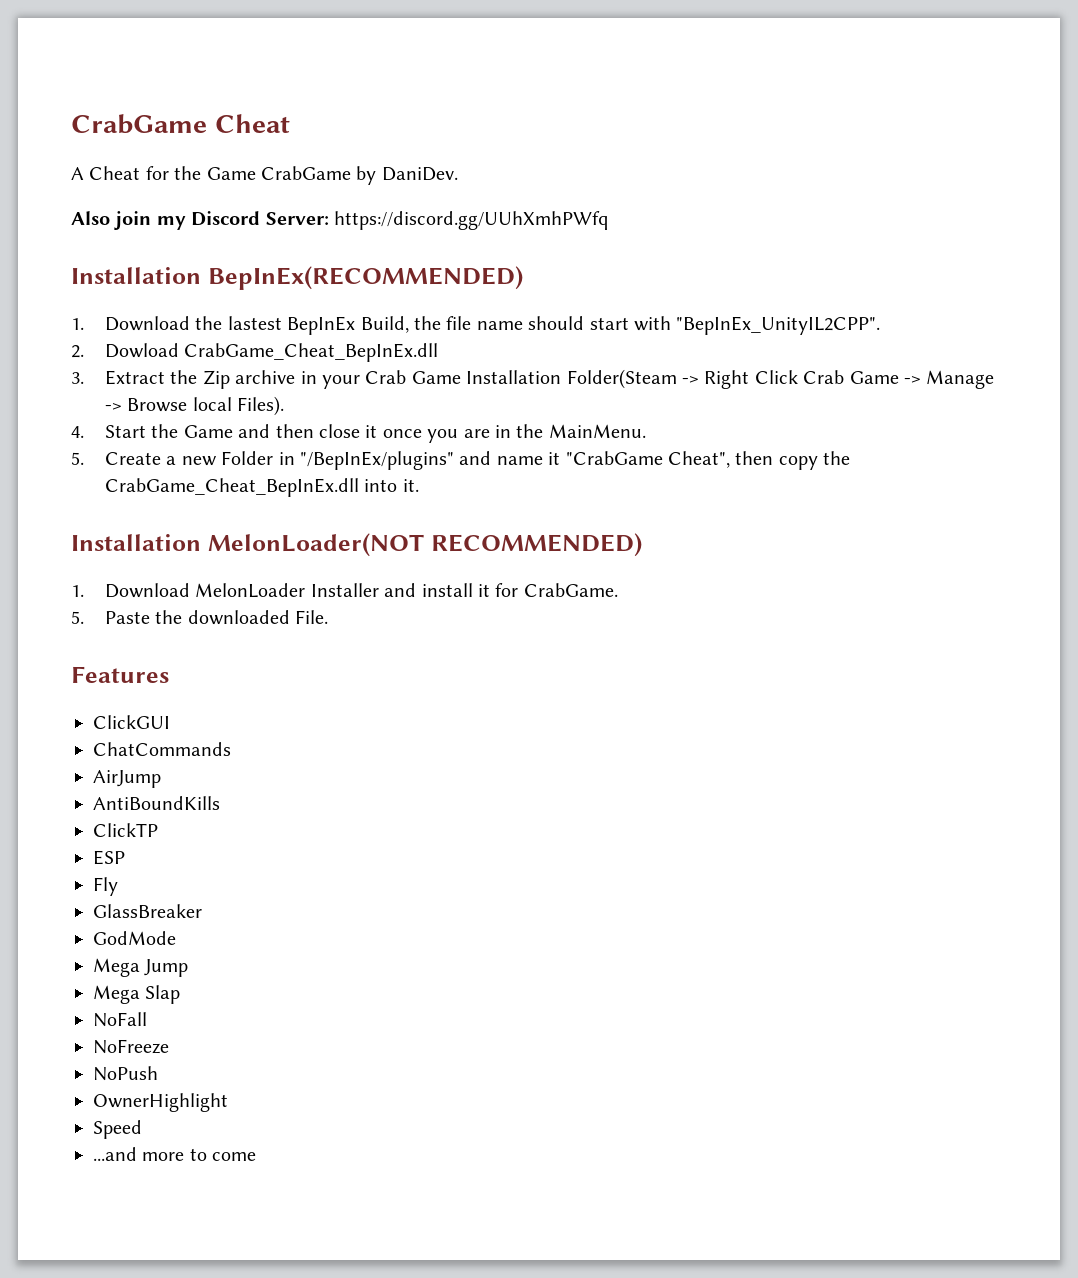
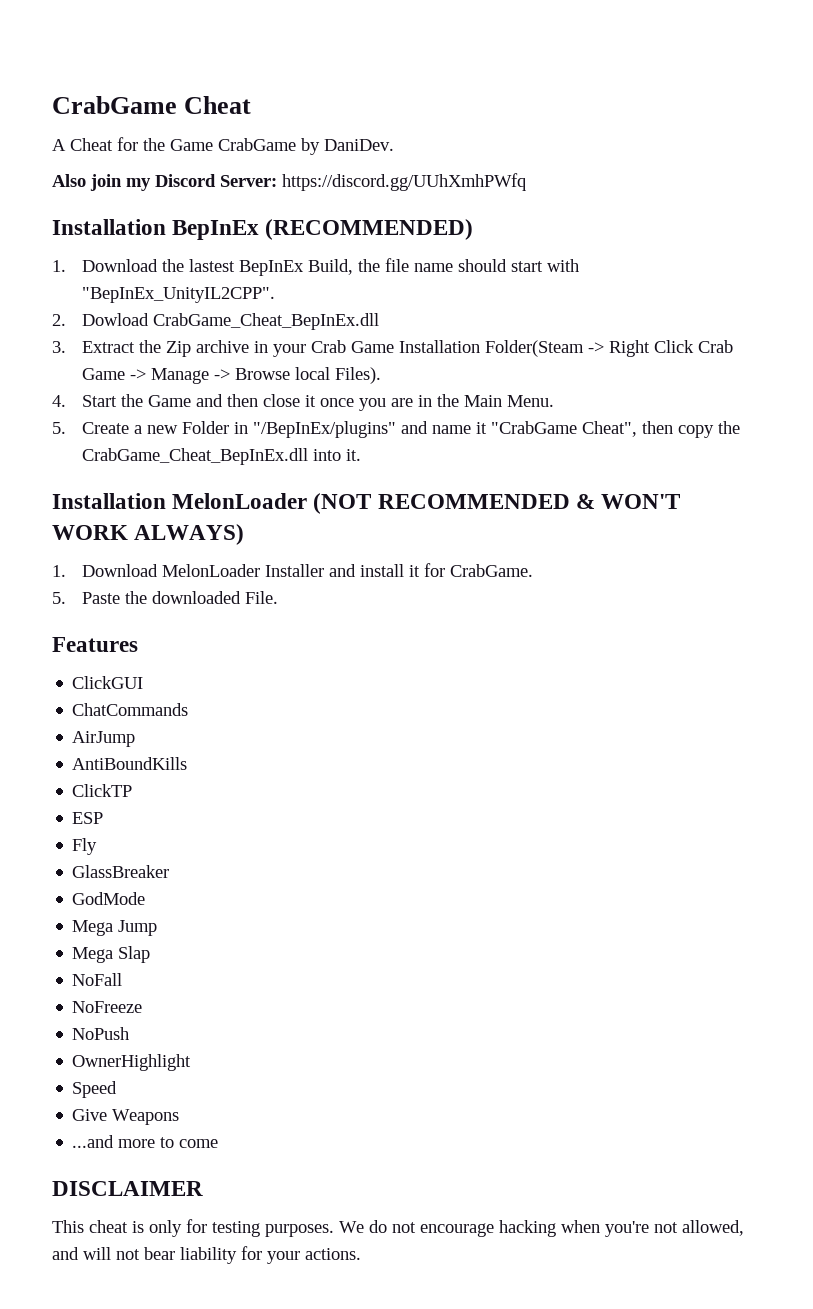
- Installation BepInEx(RECOMMENDED)
+ Installation BepInEx (RECOMMENDED)
- 4. Start the Game and then close it once you are in the MainMenu.
+ 4. Start the Game and then close it once you are in the Main Menu.
- Installation MelonLoader(NOT RECOMMENDED)
+ Installation MelonLoader (NOT RECOMMENDED & WON'T WORK ALWAYS)
+ Give Weapons
+ DISCLAIMER
+ This cheat is only for testing purposes. We do not encourage hacking when you're not allowed, and will not bear liability for your actions.

